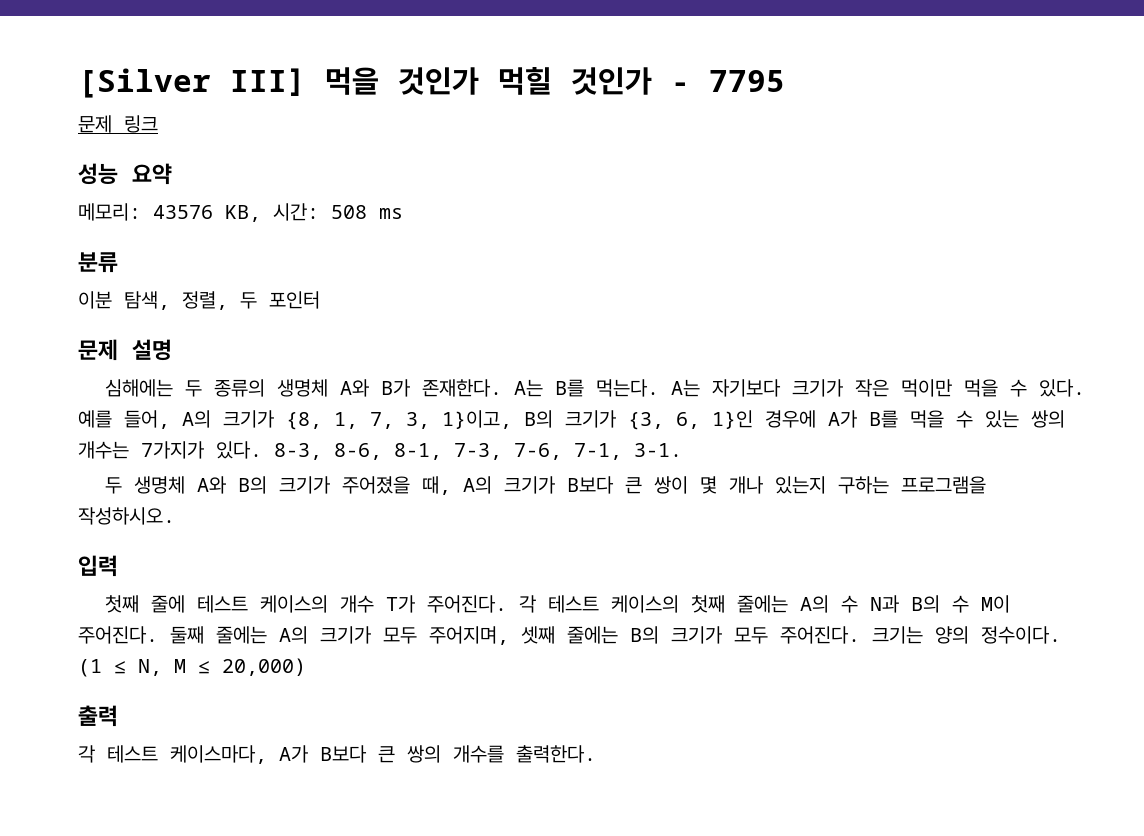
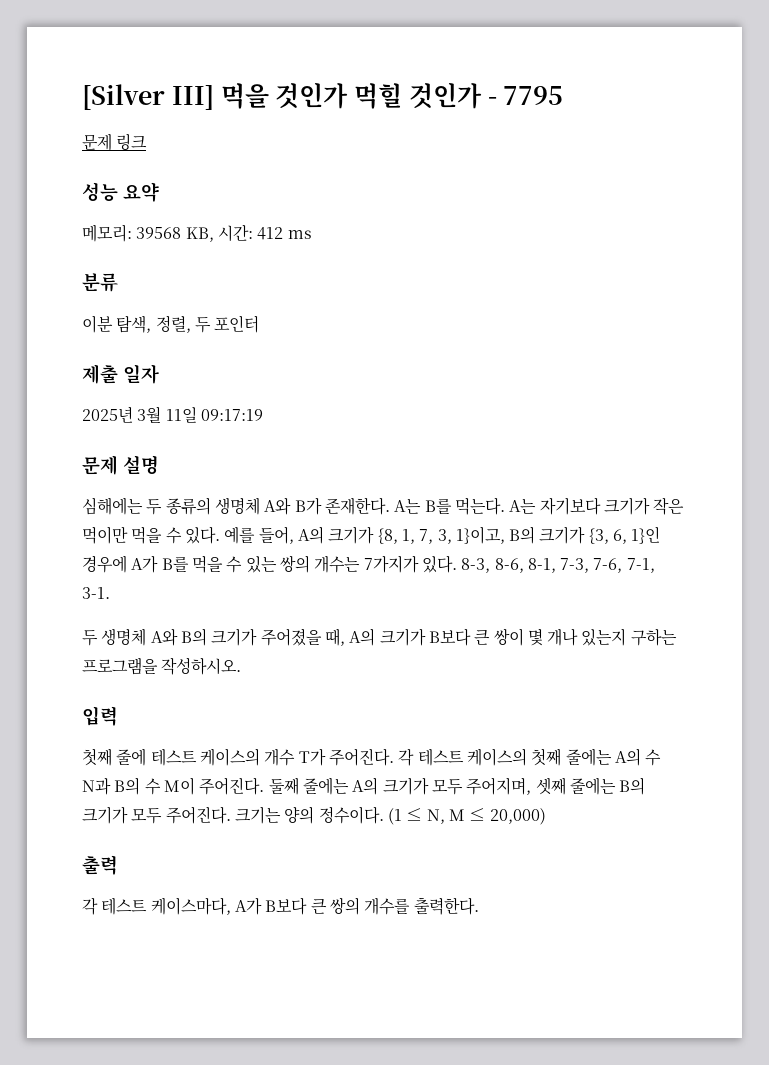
- 메모리: 43576 KB, 시간: 508 ms
+ 메모리: 39568 KB, 시간: 412 ms
+ 제출 일자
+ 2025년 3월 11일 09:17:19

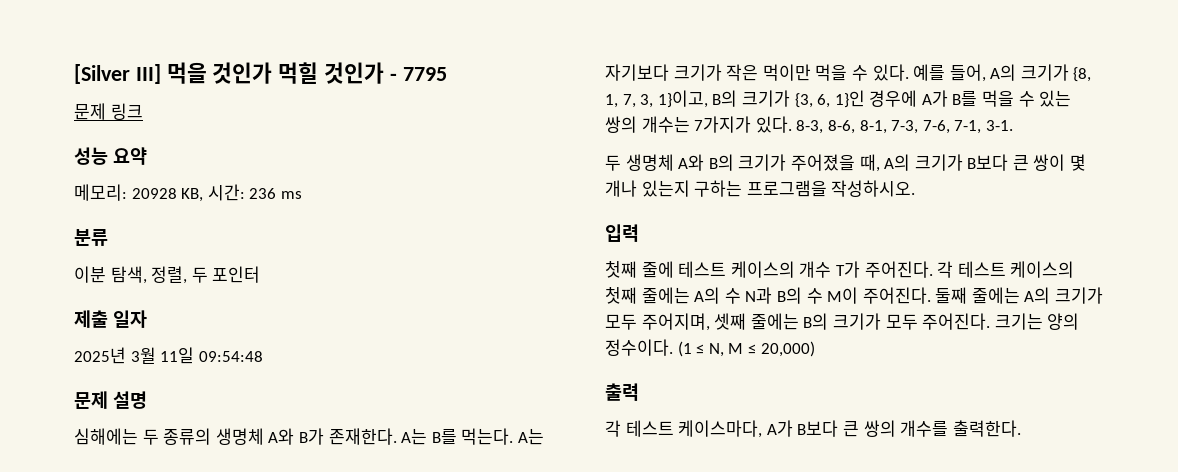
- 메모리: 39568 KB, 시간: 412 ms
+ 메모리: 20928 KB, 시간: 236 ms
- 2025년 3월 11일 09:17:19
+ 2025년 3월 11일 09:54:48

